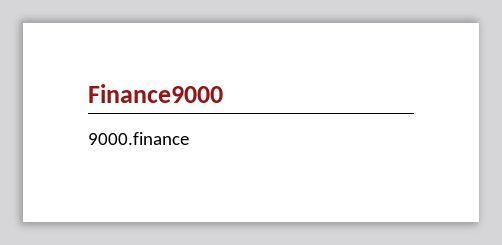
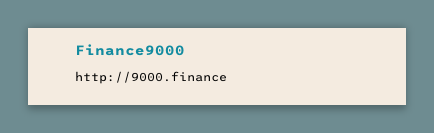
- 9000.finance
+ http://9000.finance

